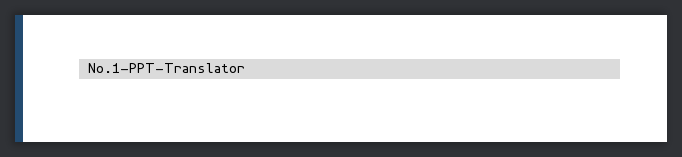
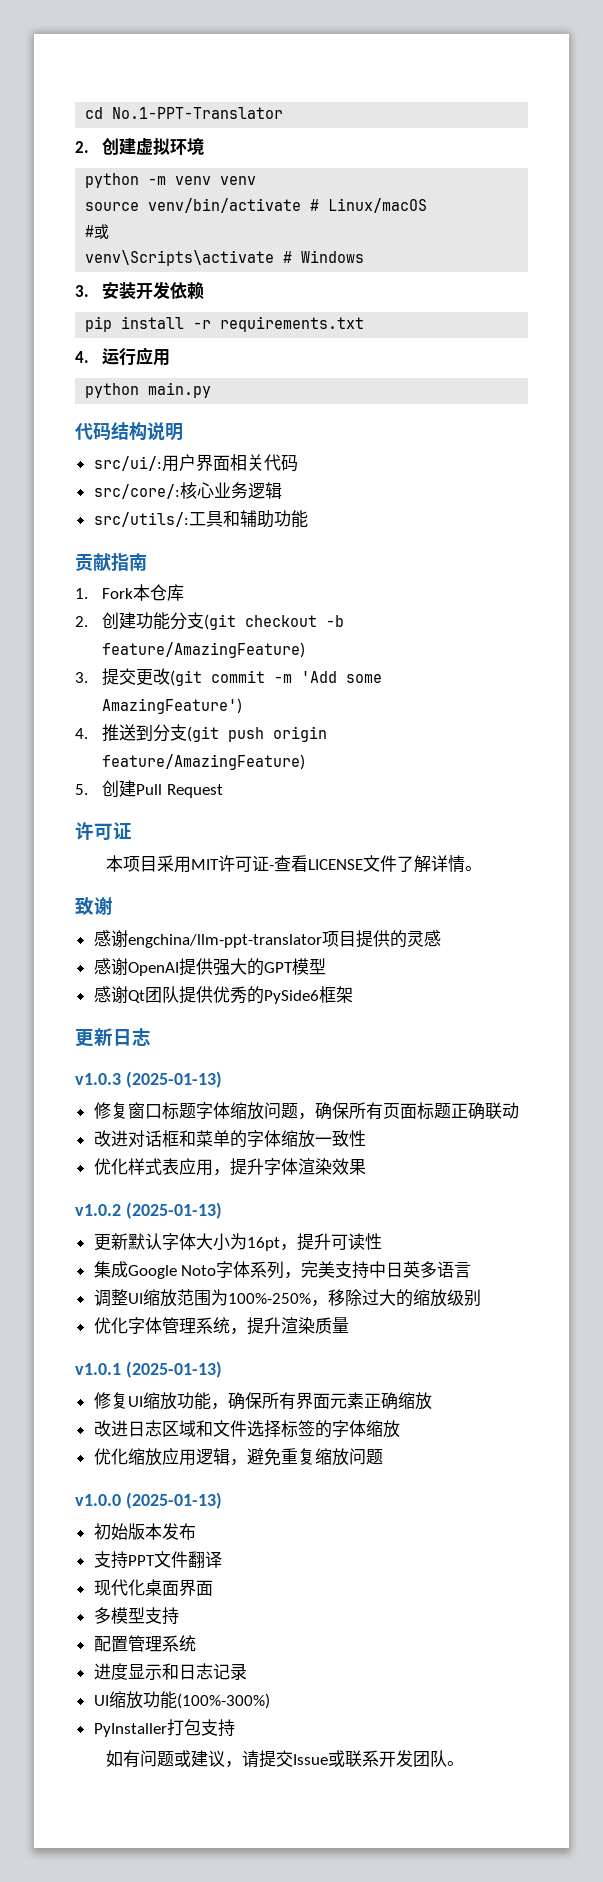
- No.1-PPT-Translator
+ cd No.1-PPT-Translator
+ 2.创建虚拟环境
+ python -m venv venv
+ source venv/bin/activate # Linux/macOS
+ #或
+ venv\Scripts\activate # Windows
+ 3.安装开发依赖
+ pip install -r requirements.txt
+ 4.运行应用
+ python main.py
+ 代码结构说明
+ src/ui/:用户界面相关代码
+ src/core/:核心业务逻辑
+ src/utils/:工具和辅助功能
+ 贡献指南
+ 1. Fork本仓库
+ 2.创建功能分支(git checkout -b feature/AmazingFeature)
+ 3.提交更改(git commit -m 'Add some AmazingFeature')
+ 4.推送到分支(git push origin feature/AmazingFeature)
+ 5.创建Pull Request
+ 许可证
+ 本项目采用MIT许可证-查看LICENSE文件了解详情。
+ 致谢
+ 感谢engchina/llm-ppt-translator项目提供的灵感
+ 感谢OpenAI提供强大的GPT模型
+ 感谢Qt团队提供优秀的PySide6框架
+ 更新日志
+ v1.0.3 (2025-01-13)
+ 修复窗口标题字体缩放问题，确保所有页面标题正确联动
+ 改进对话框和菜单的字体缩放一致性
+ 优化样式表应用，提升字体渲染效果
+ v1.0.2 (2025-01-13)
+ 更新默认字体大小为16pt，提升可读性
+ 集成Google Noto字体系列，完美支持中日英多语言
+ 调整UI缩放范围为100%-250%，移除过大的缩放级别
+ 优化字体管理系统，提升渲染质量
+ v1.0.1 (2025-01-13)
+ 修复UI缩放功能，确保所有界面元素正确缩放
+ 改进日志区域和文件选择标签的字体缩放
+ 优化缩放应用逻辑，避免重复缩放问题
+ v1.0.0 (2025-01-13)
+ 初始版本发布
+ 支持PPT文件翻译
+ 现代化桌面界面
+ 多模型支持
+ 配置管理系统
+ 进度显示和日志记录
+ UI缩放功能(100%-300%)
+ PyInstaller打包支持
+ 如有问题或建议，请提交Issue或联系开发团队。

